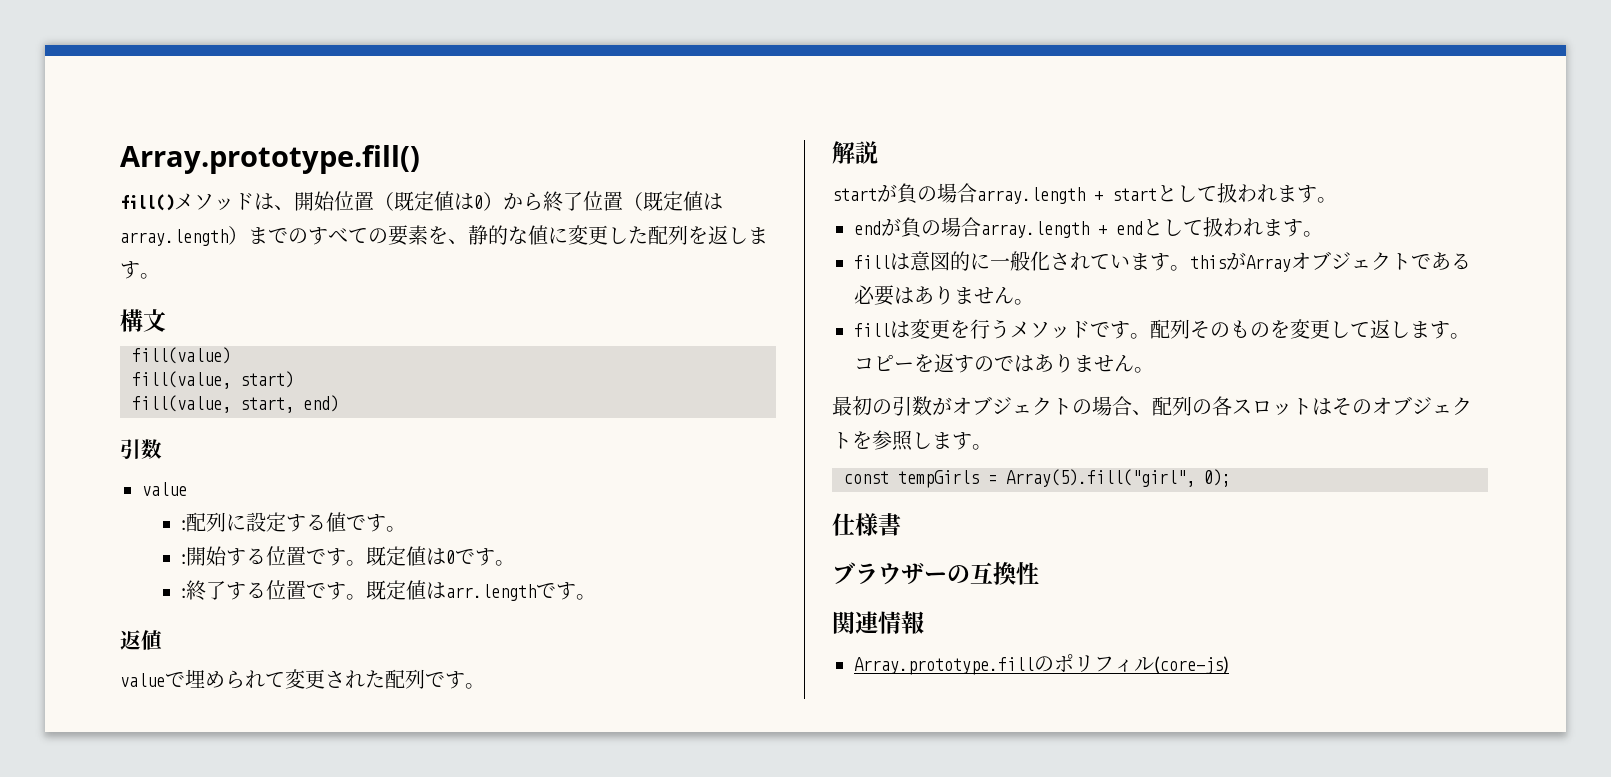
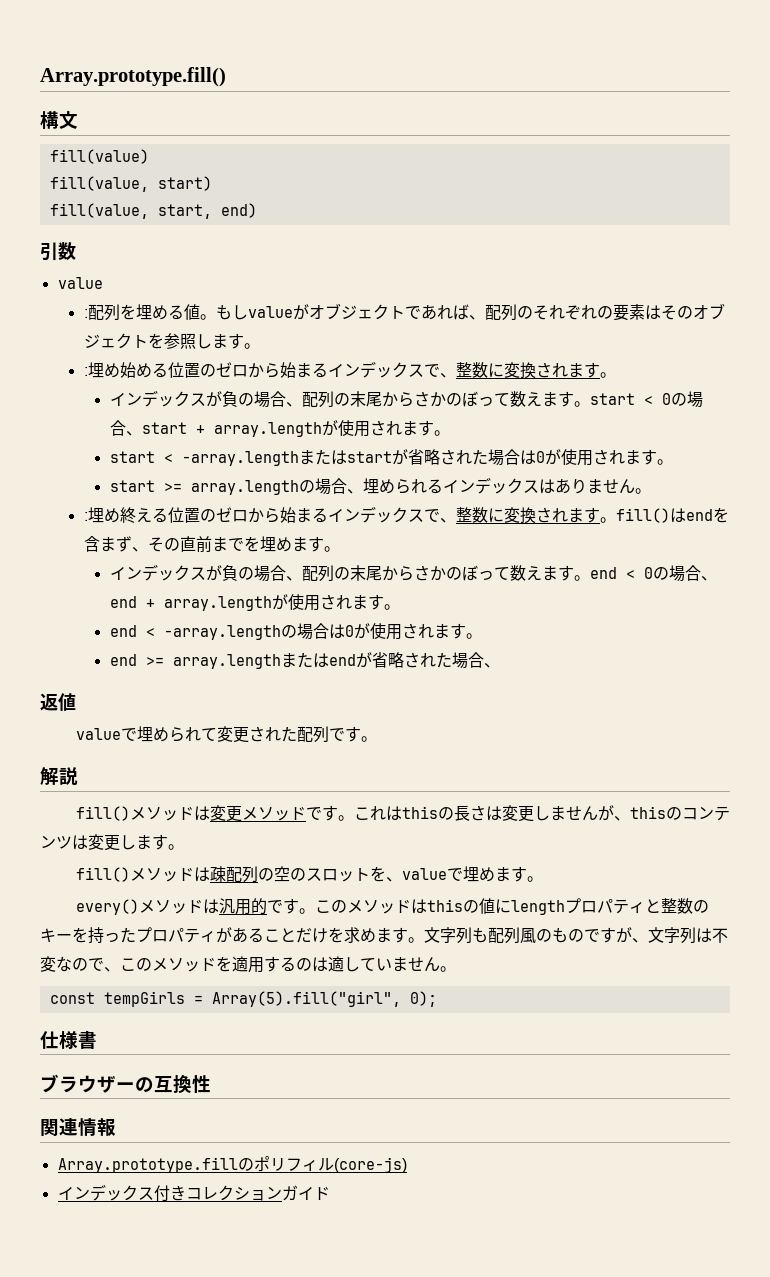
- fill()メソッドは、開始位置（既定値は0）から終了位置（既定値はarray.length）までのすべての要素を、静的な値に変更した配列を返します。
- :配列に設定する値です。
- :開始する位置です。既定値は0です。
- :終了する位置です。既定値はarr.lengthです。
+ :配列を埋める値。もしvalueがオブジェクトであれば、配列のそれぞれの要素はそのオブジェクトを参照します。
+ :埋め始める位置のゼロから始まるインデックスで、整数に変換されます。
+ インデックスが負の場合、配列の末尾からさかのぼって数えます。start < 0の場合、start + array.lengthが使用されます。
+ start < -array.lengthまたはstartが省略された場合は0が使用されます。
+ start >= array.lengthの場合、埋められるインデックスはありません。
+ :埋め終える位置のゼロから始まるインデックスで、整数に変換されます。fill()はendを含まず、その直前までを埋めます。
+ インデックスが負の場合、配列の末尾からさかのぼって数えます。end < 0の場合、end + array.lengthが使用されます。
+ end < -array.lengthの場合は0が使用されます。
+ end >= array.lengthまたはendが省略された場合、
- startが負の場合array.length + startとして扱われます。
- endが負の場合array.length + endとして扱われます。
- fillは意図的に一般化されています。thisがArrayオブジェクトである必要はありません。
- fillは変更を行うメソッドです。配列そのものを変更して返します。コピーを返すのではありません。
- 最初の引数がオブジェクトの場合、配列の各スロットはそのオブジェクトを参照します。
+ fill()メソッドは変更メソッドです。これはthisの長さは変更しませんが、thisのコンテンツは変更します。
+ fill()メソッドは疎配列の空のスロットを、valueで埋めます。
+ every()メソッドは汎用的です。このメソッドはthisの値にlengthプロパティと整数のキーを持ったプロパティがあることだけを求めます。文字列も配列風のものですが、文字列は不変なので、このメソッドを適用するのは適していません。
+ インデックス付きコレクションガイド

